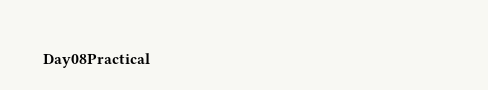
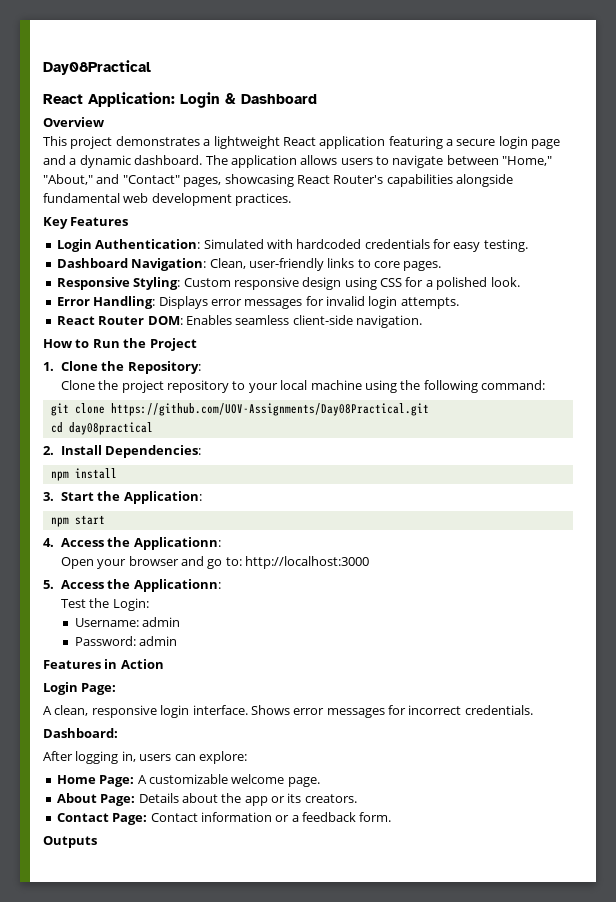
+ React Application: Login & Dashboard
+ Overview
+ This project demonstrates a lightweight React application featuring a secure login page and a dynamic dashboard. The application allows users to navigate between "Home," "About," and "Contact" pages, showcasing React Router's capabilities alongside fundamental web development practices.
+ Key Features
+ Login Authentication: Simulated with hardcoded credentials for easy testing.
+ Dashboard Navigation: Clean, user-friendly links to core pages.
+ Responsive Styling: Custom responsive design using CSS for a polished look.
+ Error Handling: Displays error messages for invalid login attempts.
+ React Router DOM: Enables seamless client-side navigation.
+ How to Run the Project
+ 1. Clone the Repository:
+ Clone the project repository to your local machine using the following command:
+ git clone https://github.com/UOV-Assignments/Day08Practical.git
+ cd day08practical
+ 2. Install Dependencies:
+ npm install
+ 3. Start the Application:
+ npm start
+ 4. Access the Applicationn:
+ Open your browser and go to: http://localhost:3000
+ 5. Access the Applicationn:
+ Test the Login:
+ Username: admin
+ Password: admin
+ Features in Action
+ Login Page:
+ A clean, responsive login interface. Shows error messages for incorrect credentials.
+ Dashboard:
+ After logging in, users can explore:
+ Home Page: A customizable welcome page.
+ About Page: Details about the app or its creators.
+ Contact Page: Contact information or a feedback form.
+ Outputs

